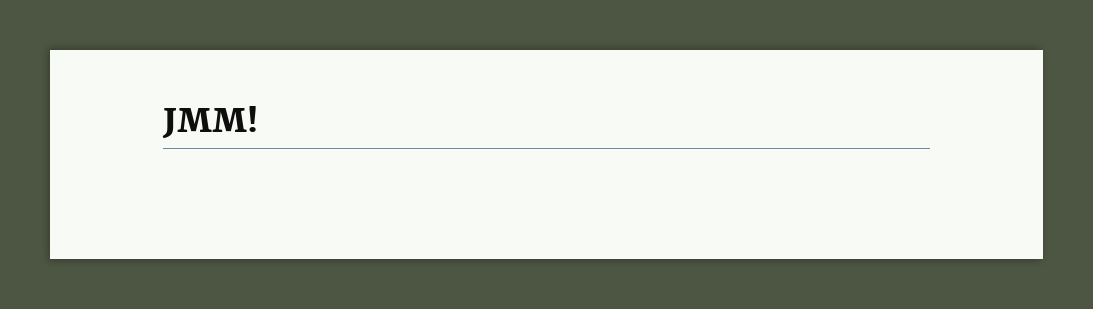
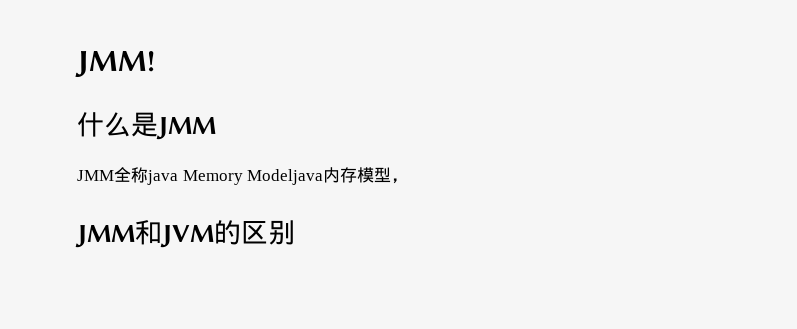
+ 什么是JMM
+ JMM全称java Memory Modeljava内存模型，
+ JMM和JVM的区别

